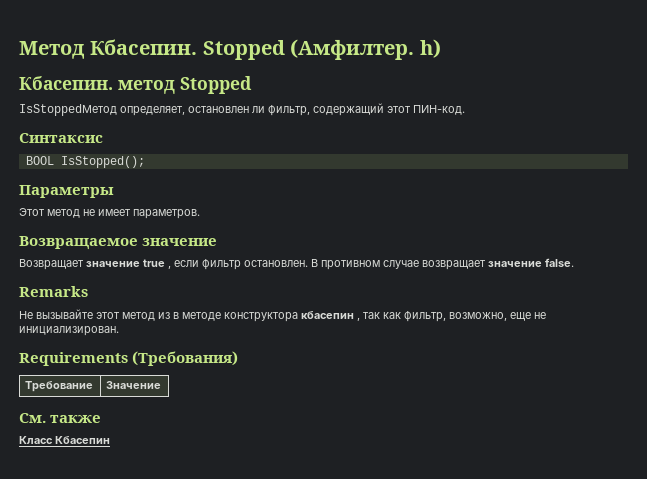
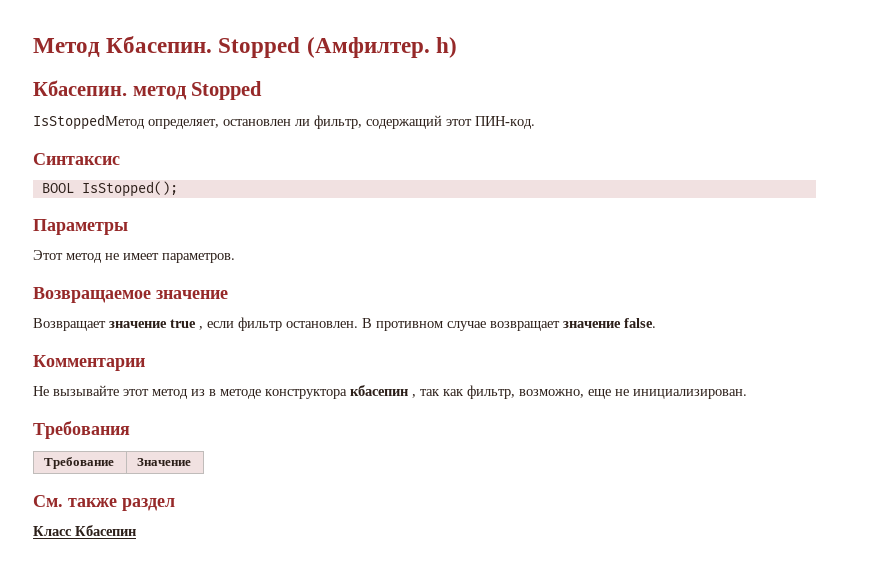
- Remarks
+ Комментарии
- Requirements (Требования)
+ Требования
- См. также
+ См. также раздел

